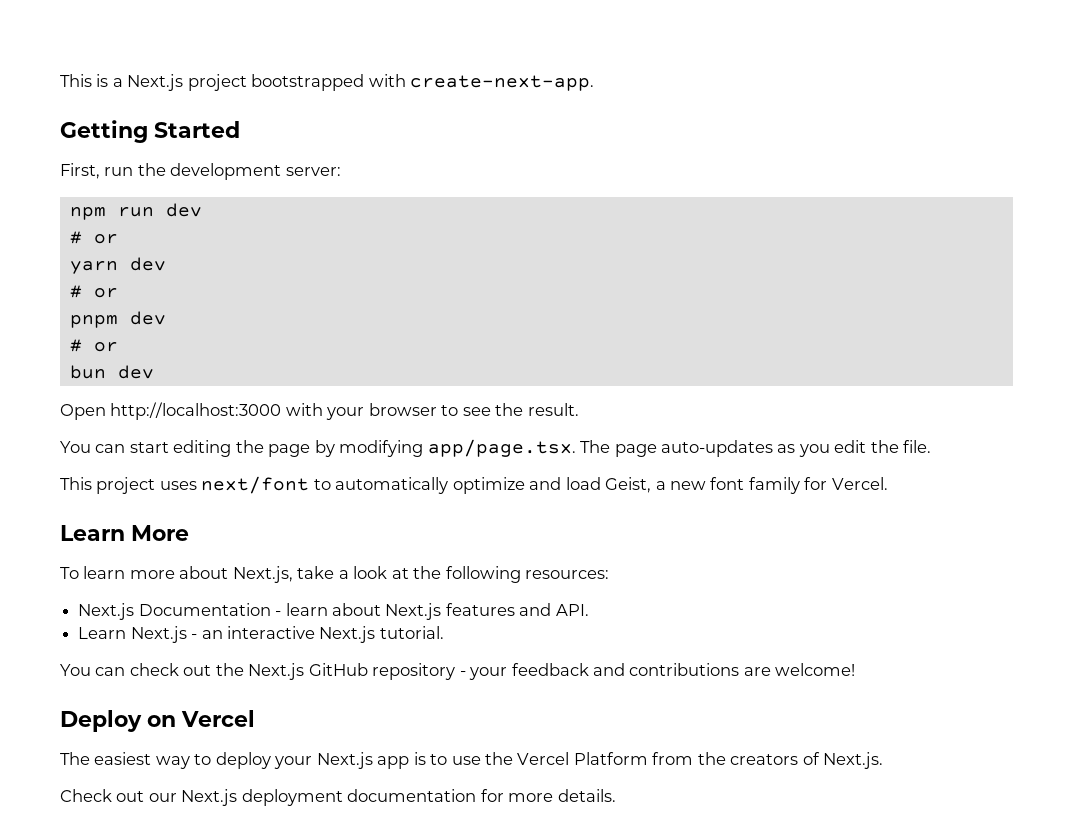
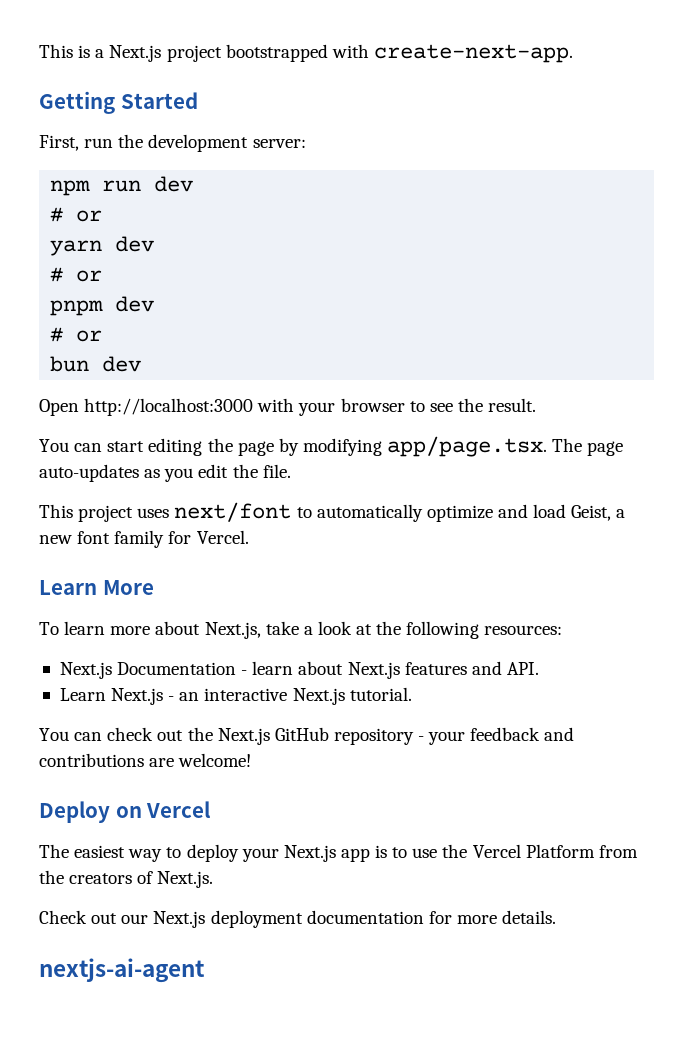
+ nextjs-ai-agent

